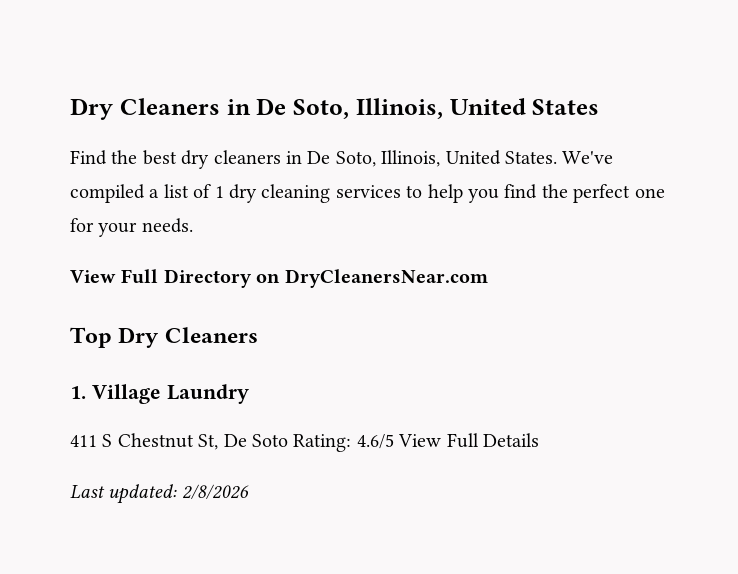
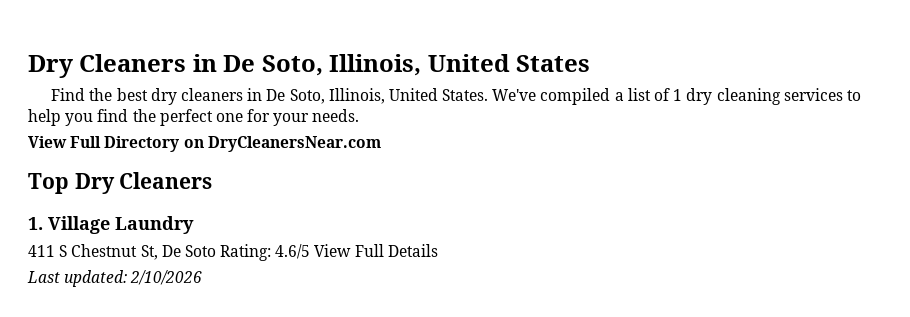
- Last updated: 2/8/2026
+ Last updated: 2/10/2026

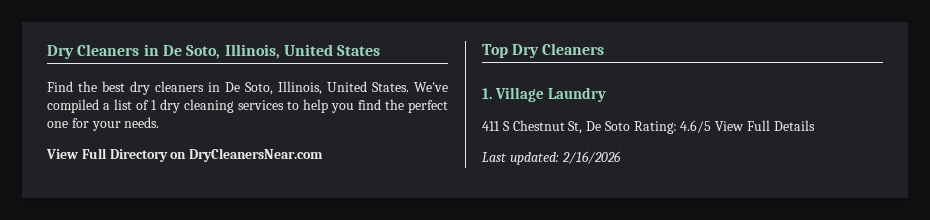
- Last updated: 2/10/2026
+ Last updated: 2/16/2026

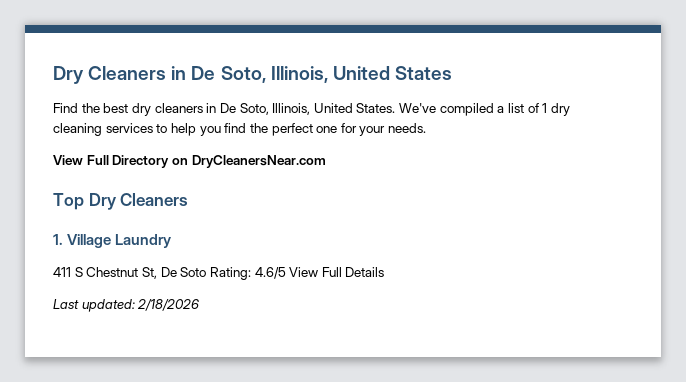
- Last updated: 2/16/2026
+ Last updated: 2/18/2026

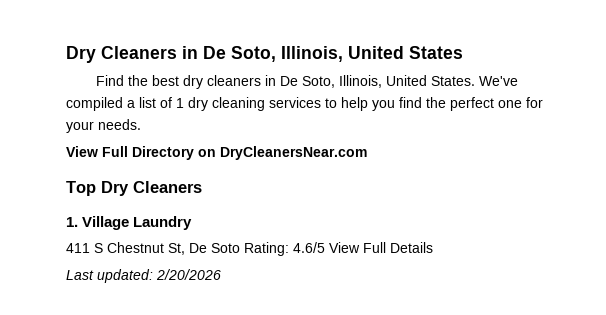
- Last updated: 2/18/2026
+ Last updated: 2/20/2026

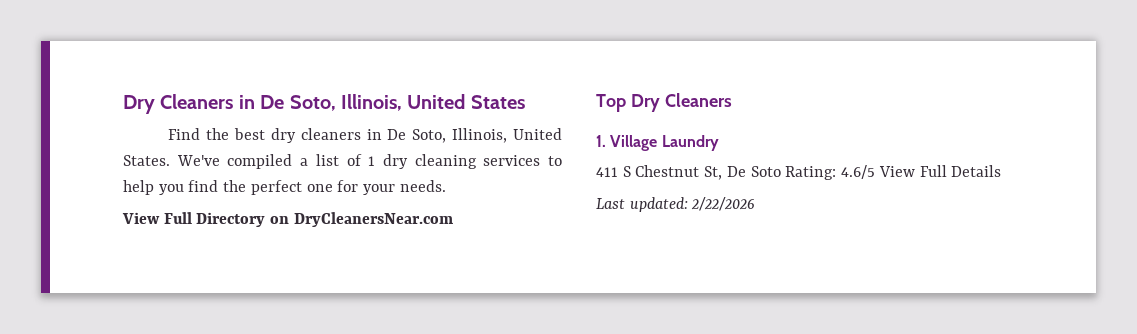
- Last updated: 2/20/2026
+ Last updated: 2/22/2026

